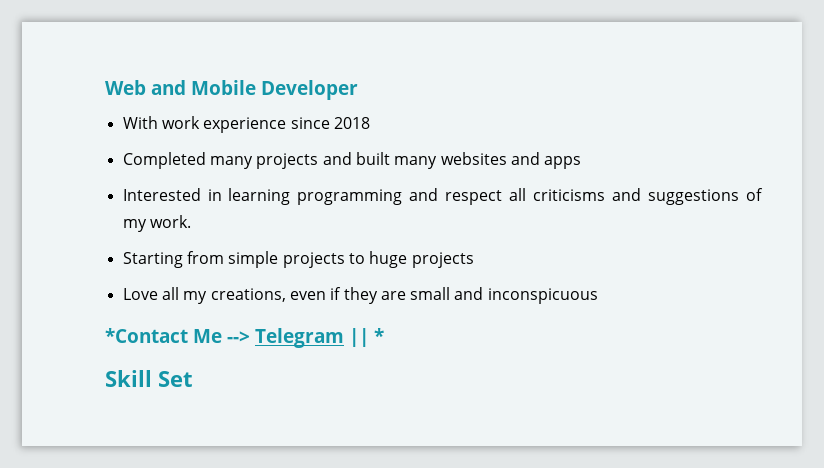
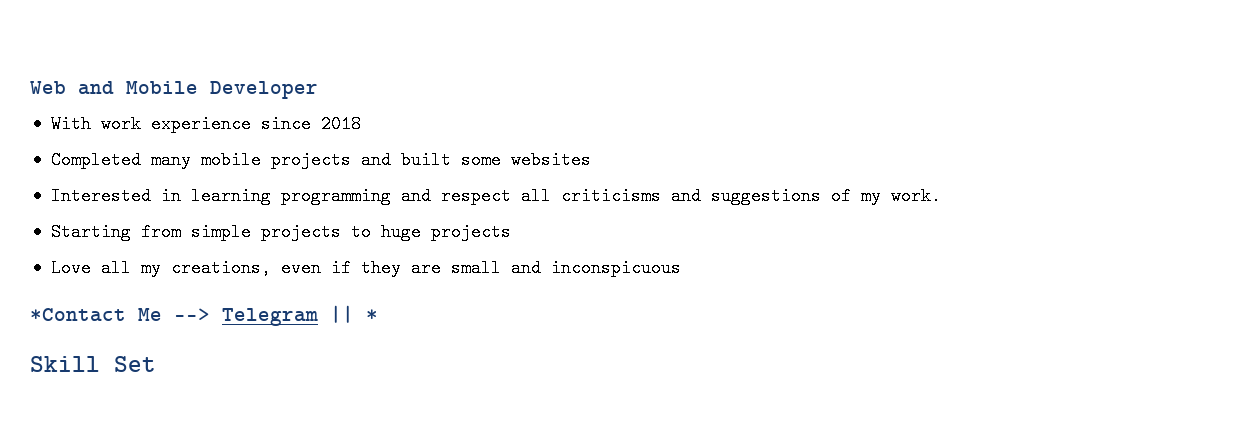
- Completed many projects and built many websites and apps
+ Completed many mobile projects and built some websites

